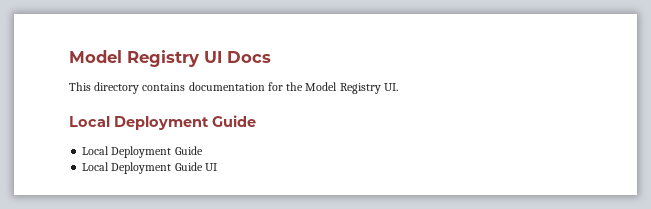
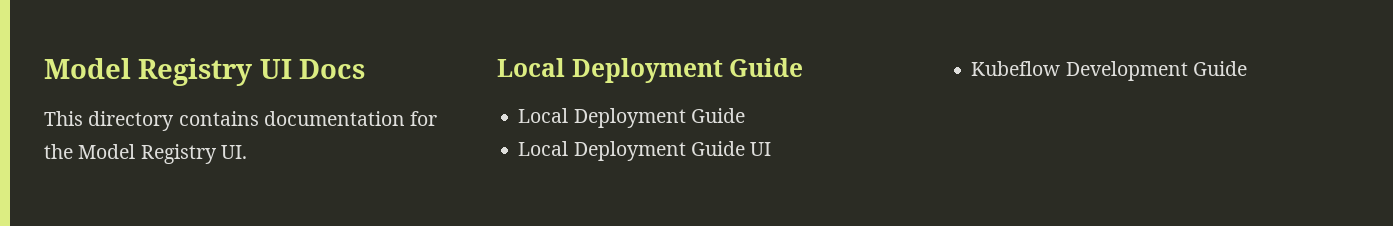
+ Kubeflow Development Guide

